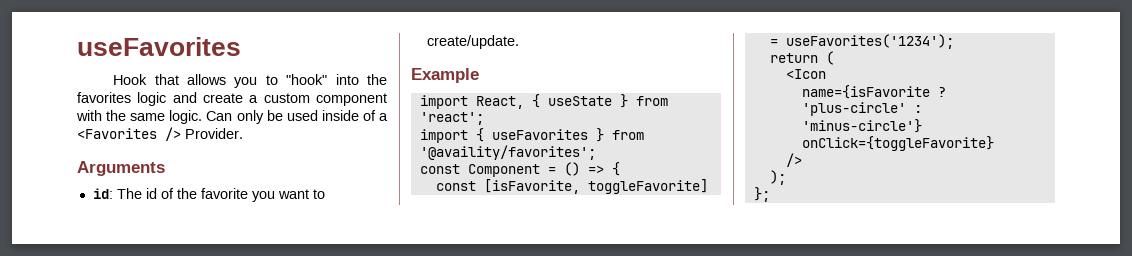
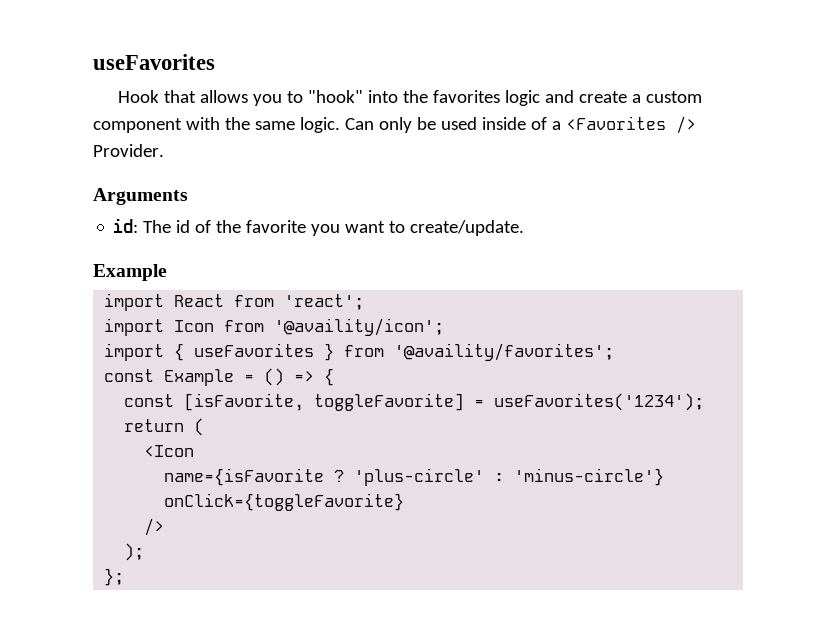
- import React, { useState } from 'react';
+ import React from 'react';
+ import Icon from '@availity/icon';
- const Component = () => {
+ const Example = () => {

